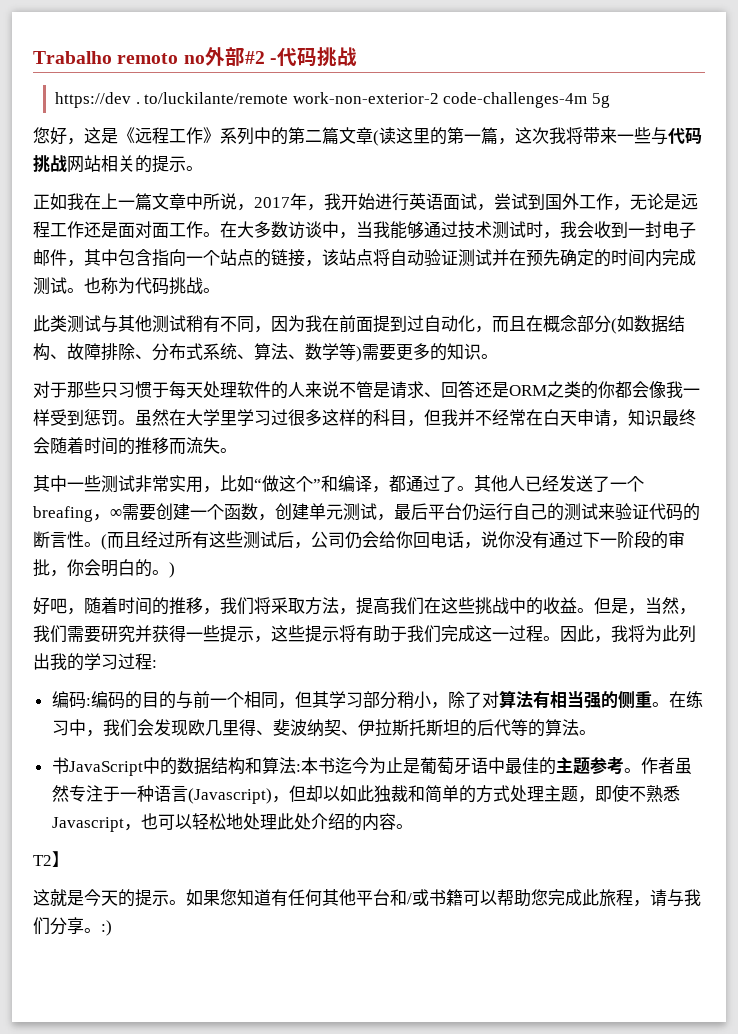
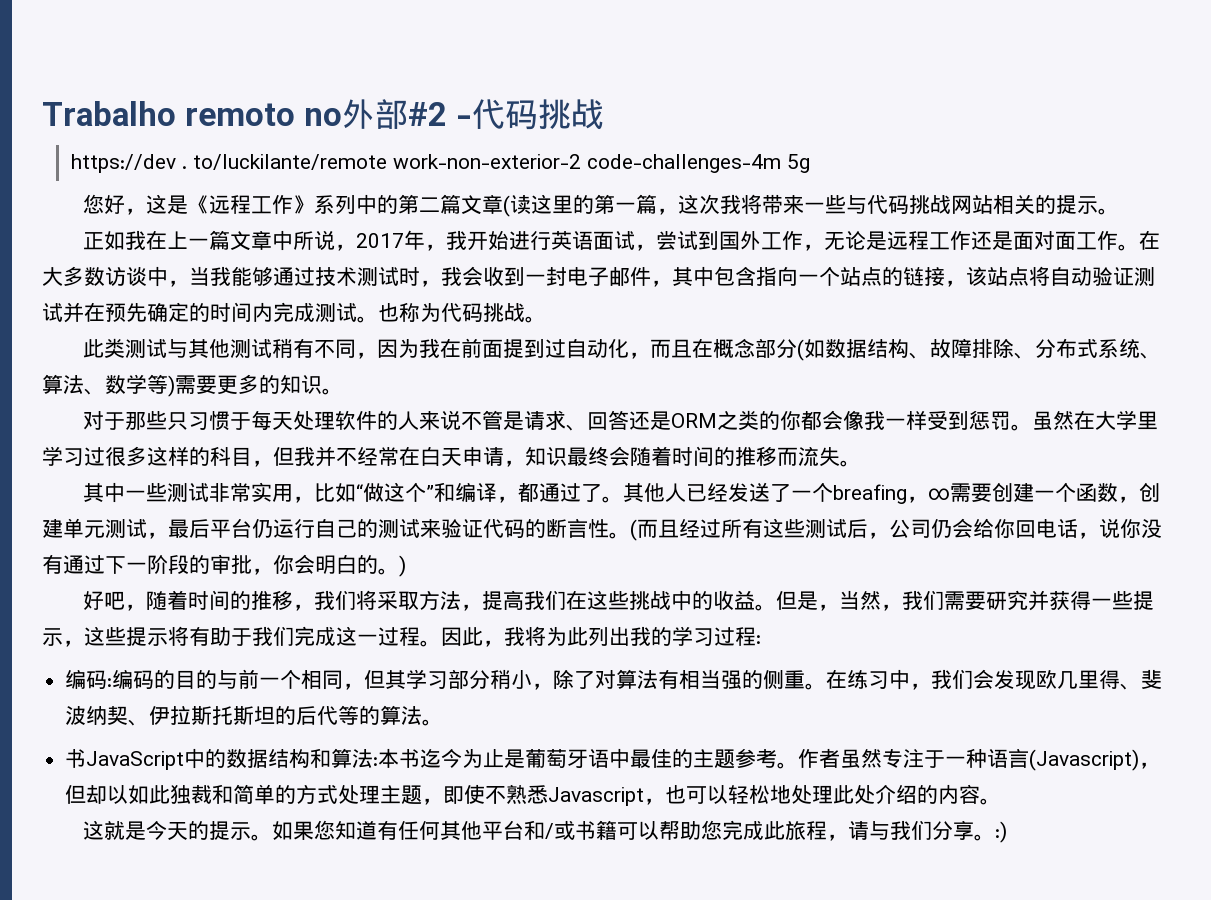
- T2】

